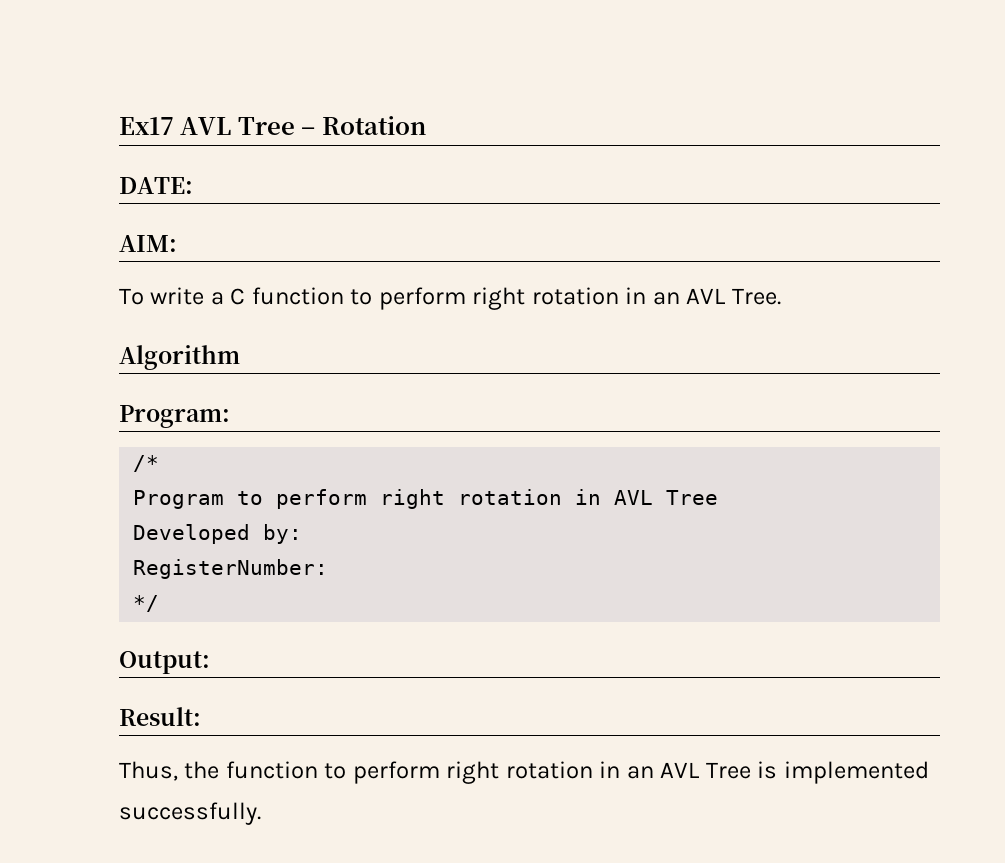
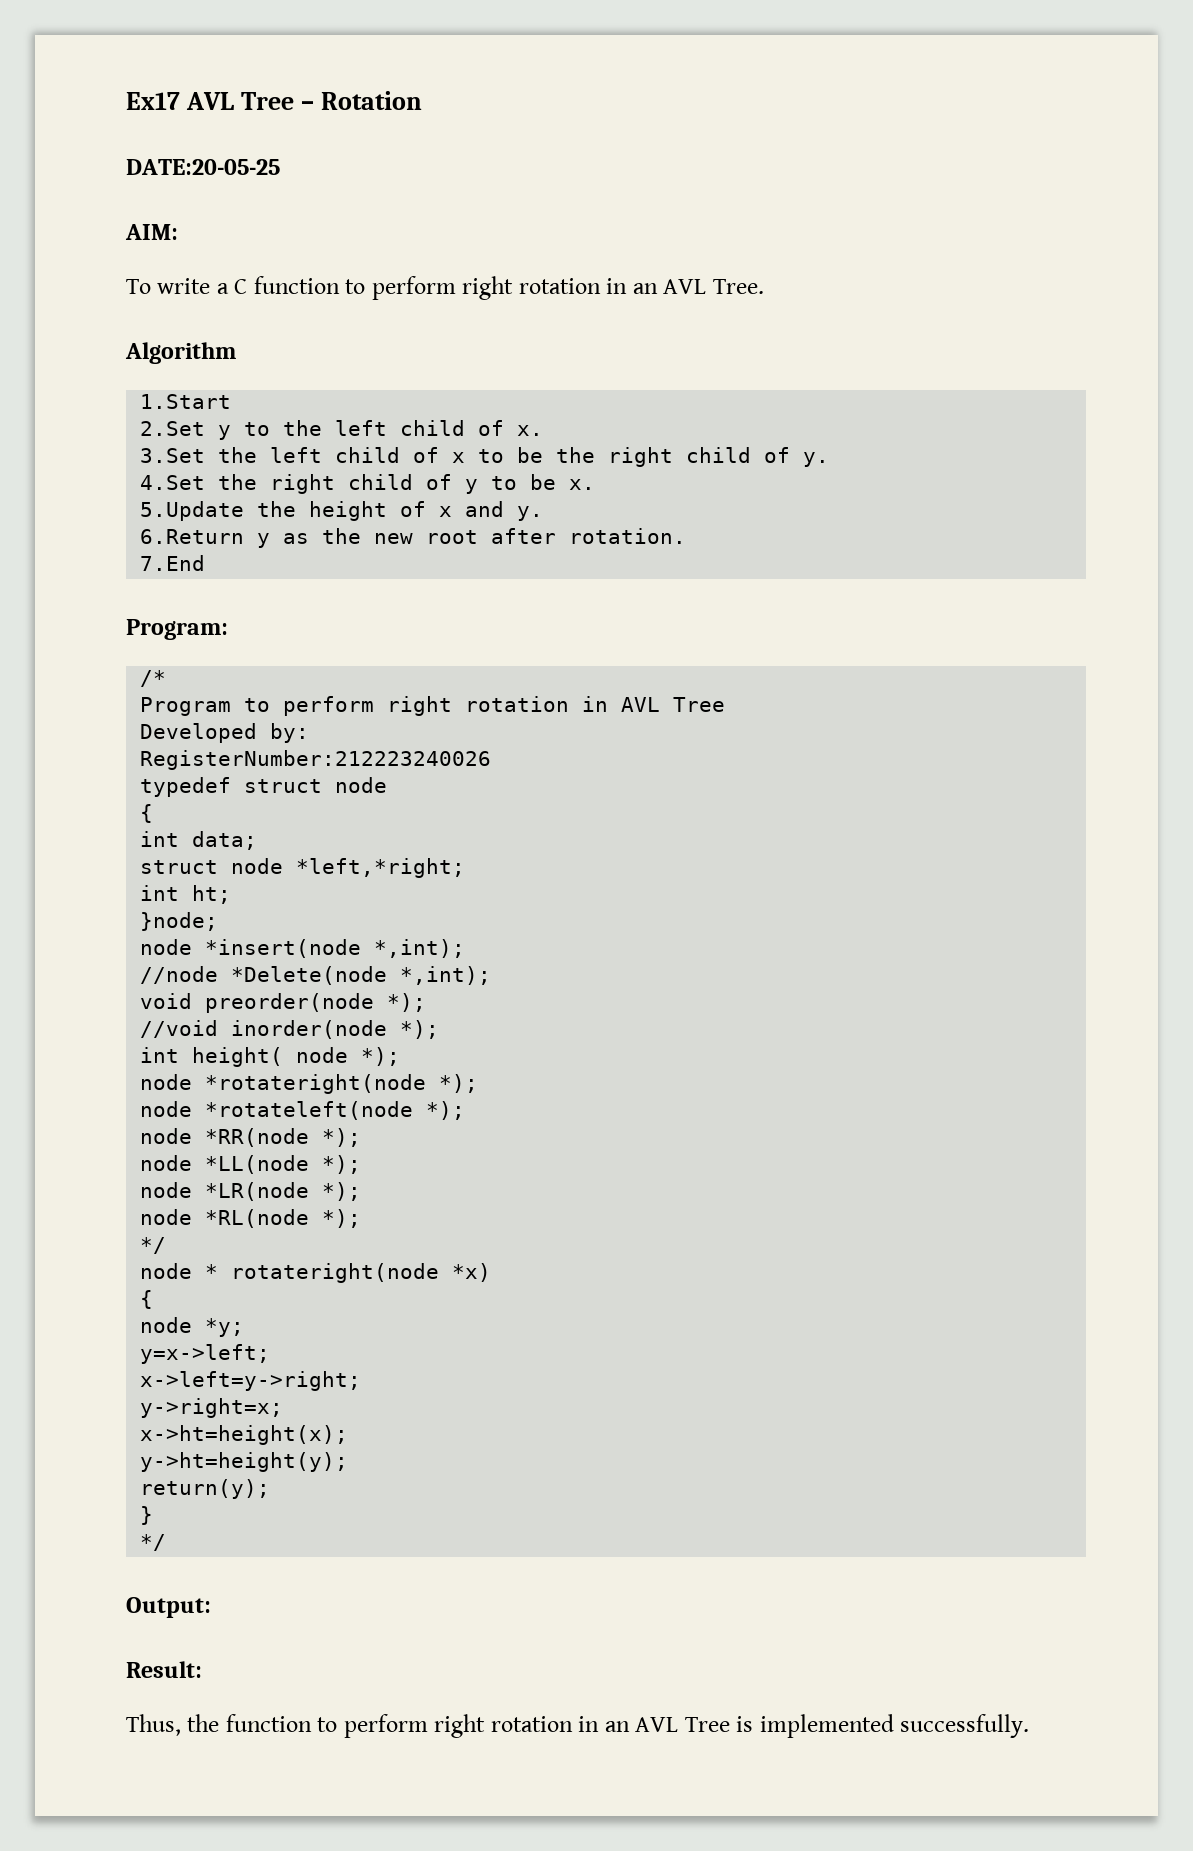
- DATE:
+ DATE:20-05-25
+ 1.Start
+ 2.Set y to the left child of x.
+ 3.Set the left child of x to be the right child of y.
+ 4.Set the right child of y to be x.
+ 5.Update the height of x and y.
+ 6.Return y as the new root after rotation.
+ 7.End
- RegisterNumber:
+ RegisterNumber:212223240026
+ typedef struct node
+ {
+ int data;
+ struct node *left,*right;
+ int ht;
+ }node;
+ node *insert(node *,int);
+ //node *Delete(node *,int);
+ void preorder(node *);
+ //void inorder(node *);
+ int height( node *);
+ node *rotateright(node *);
+ node *rotateleft(node *);
+ node *RR(node *);
+ node *LL(node *);
+ node *LR(node *);
+ node *RL(node *);
+ */
+ node * rotateright(node *x)
+ {
+ node *y;
+ y=x->left;
+ x->left=y->right;
+ y->right=x;
+ x->ht=height(x);
+ y->ht=height(y);
+ return(y);
+ }

